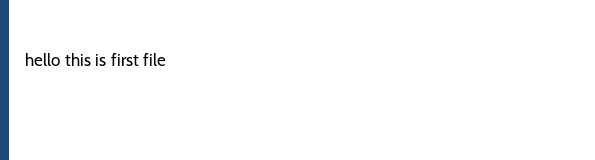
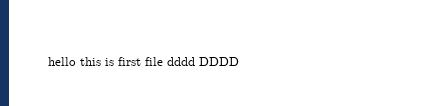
- hello this is first file
+ hello this is first file dddd DDDD

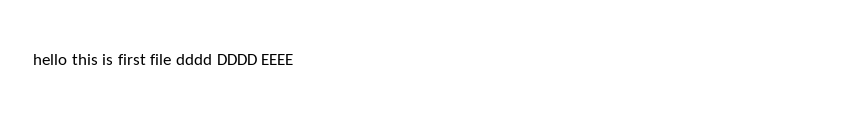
- hello this is first file dddd DDDD
+ hello this is first file dddd DDDD EEEE

